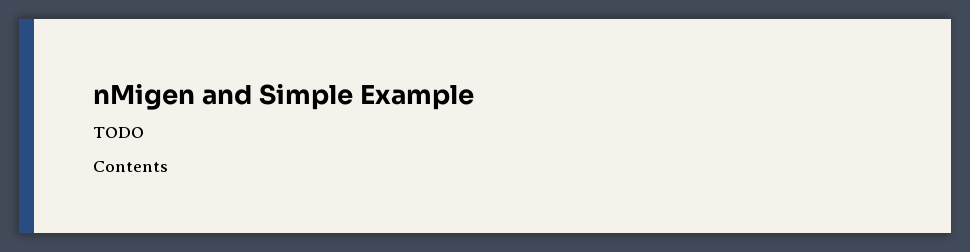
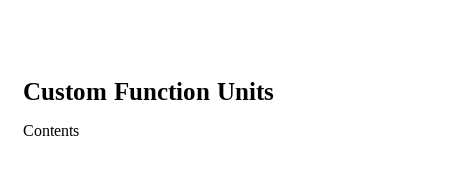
- nMigen and Simple Example
- TODO
+ Custom Function Units

